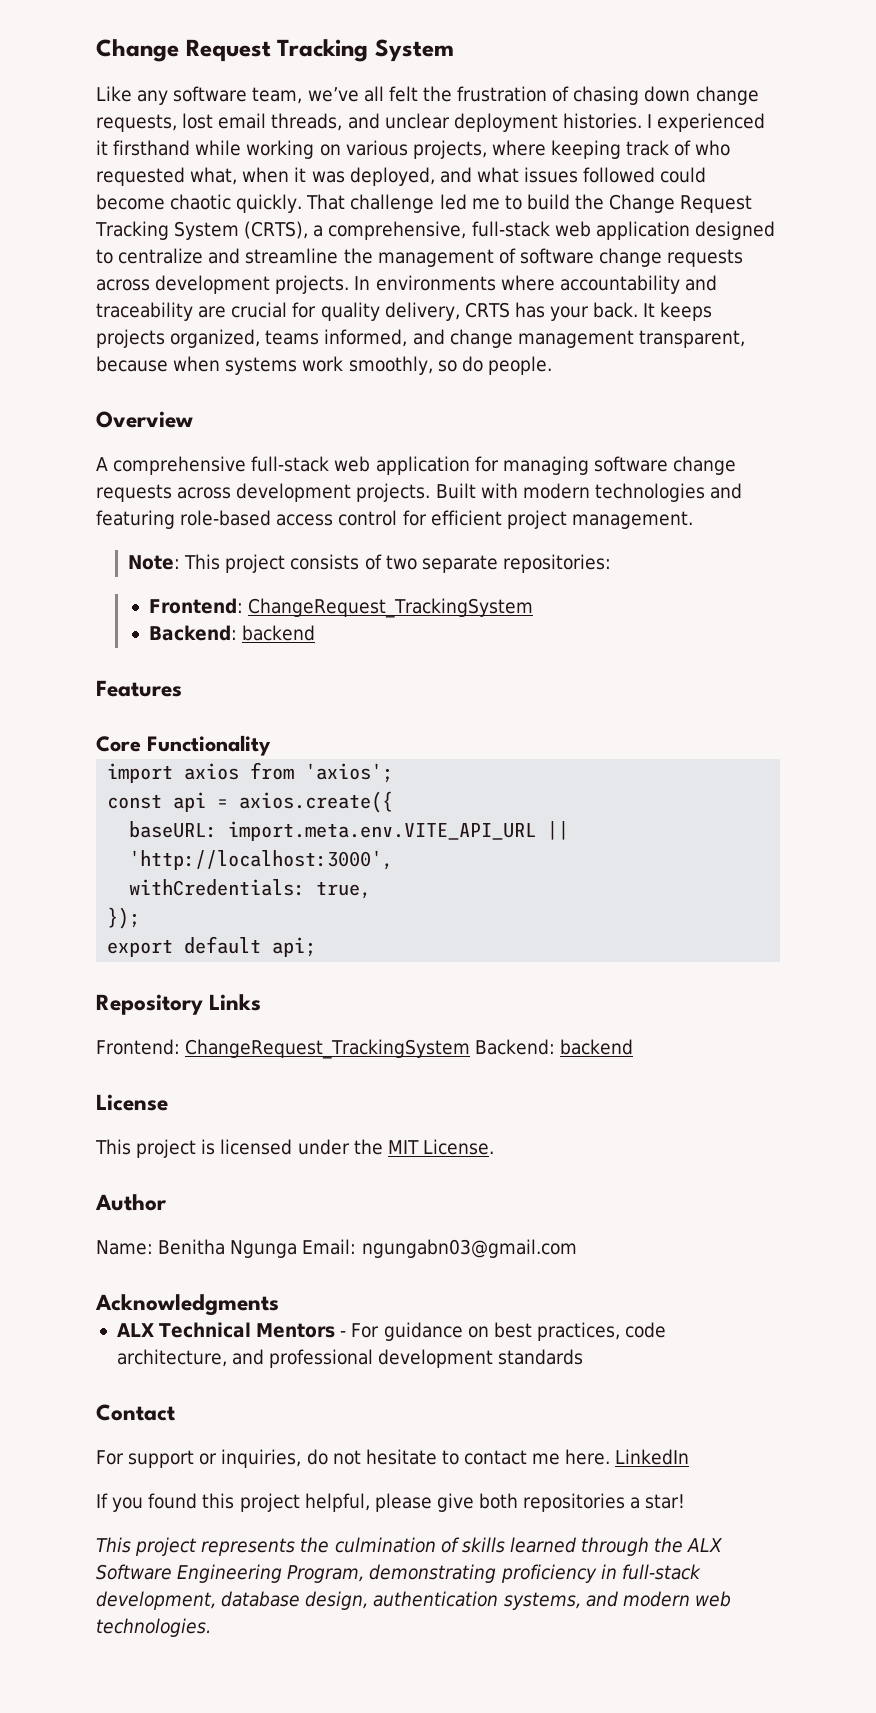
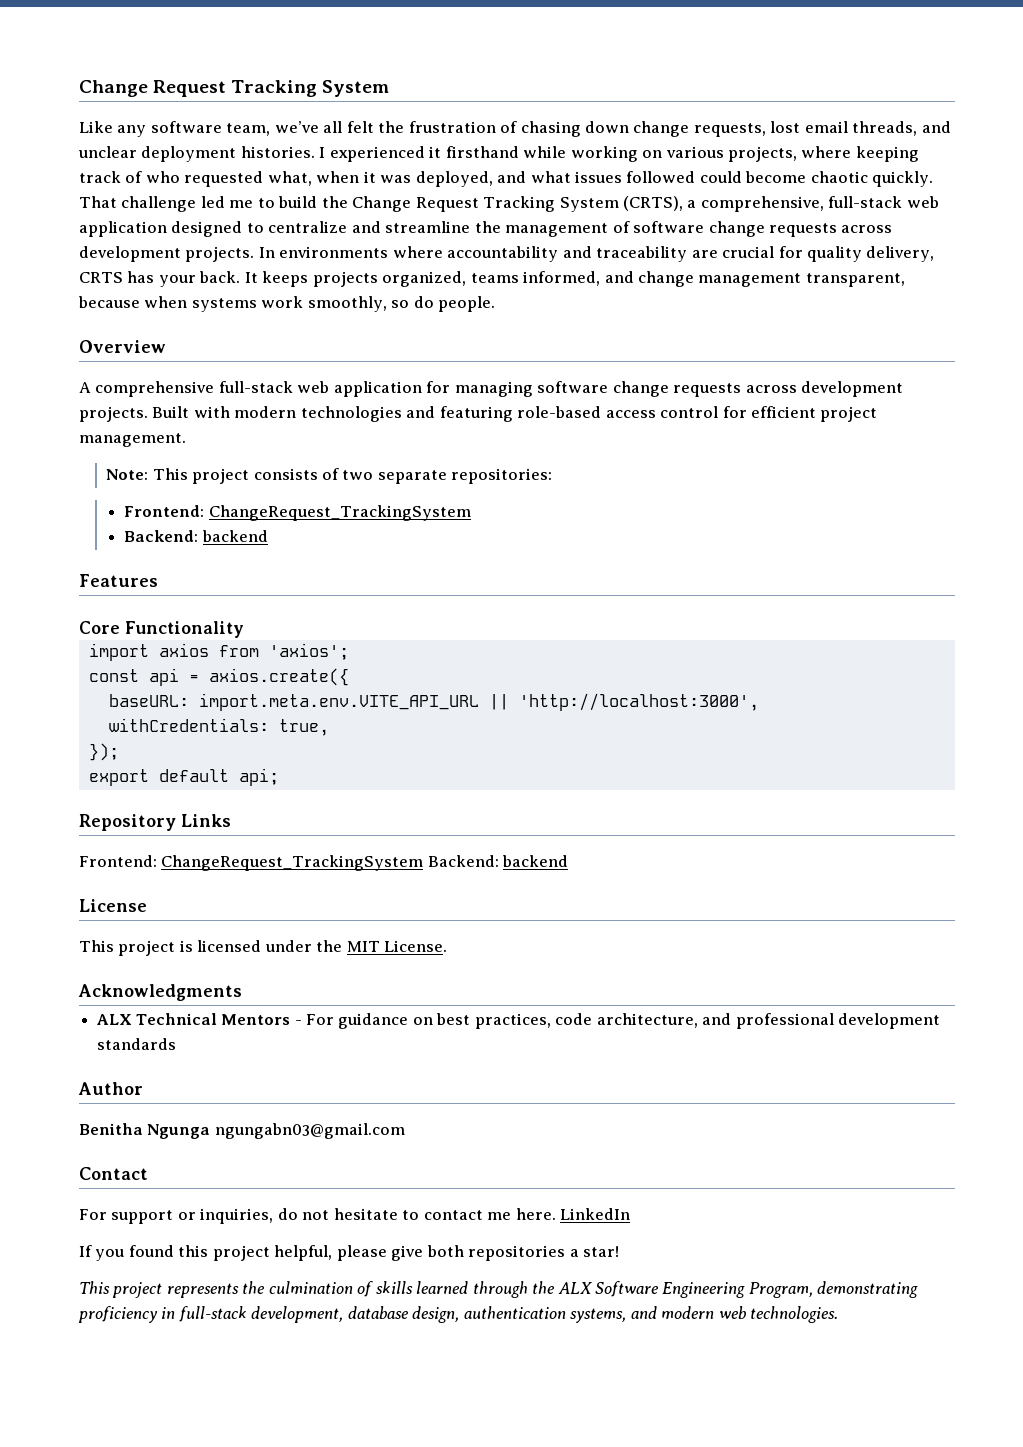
- Author
- Name: Benitha Ngunga Email: ngungabn03@gmail.com
+ Author
+ Benitha Ngunga ngungabn03@gmail.com

